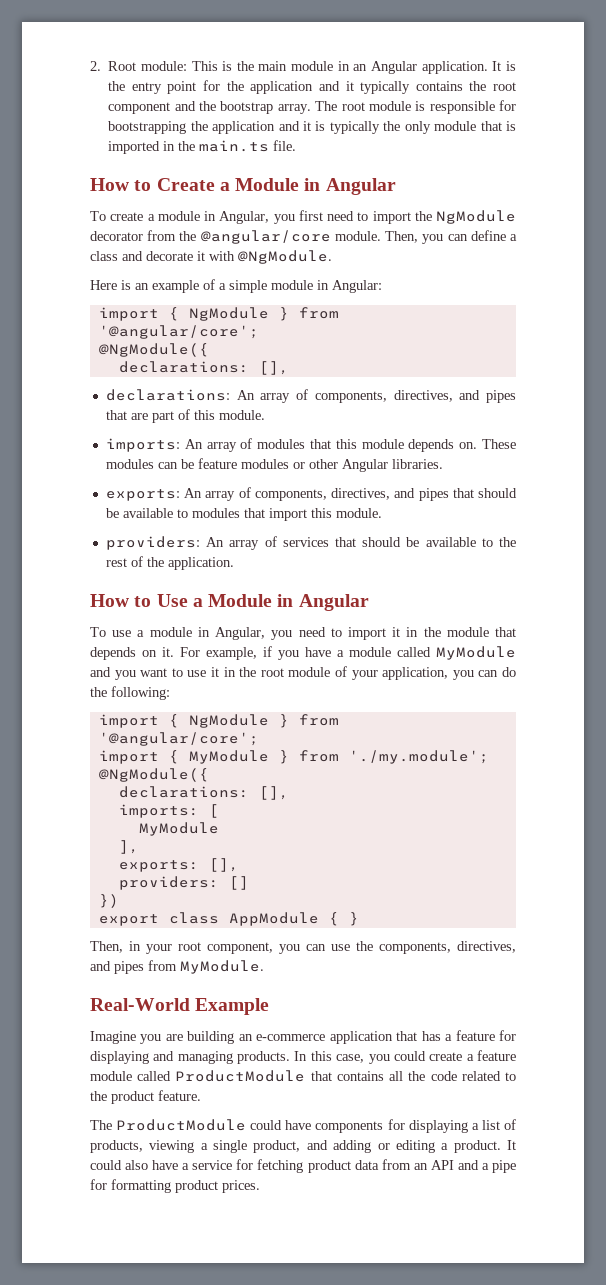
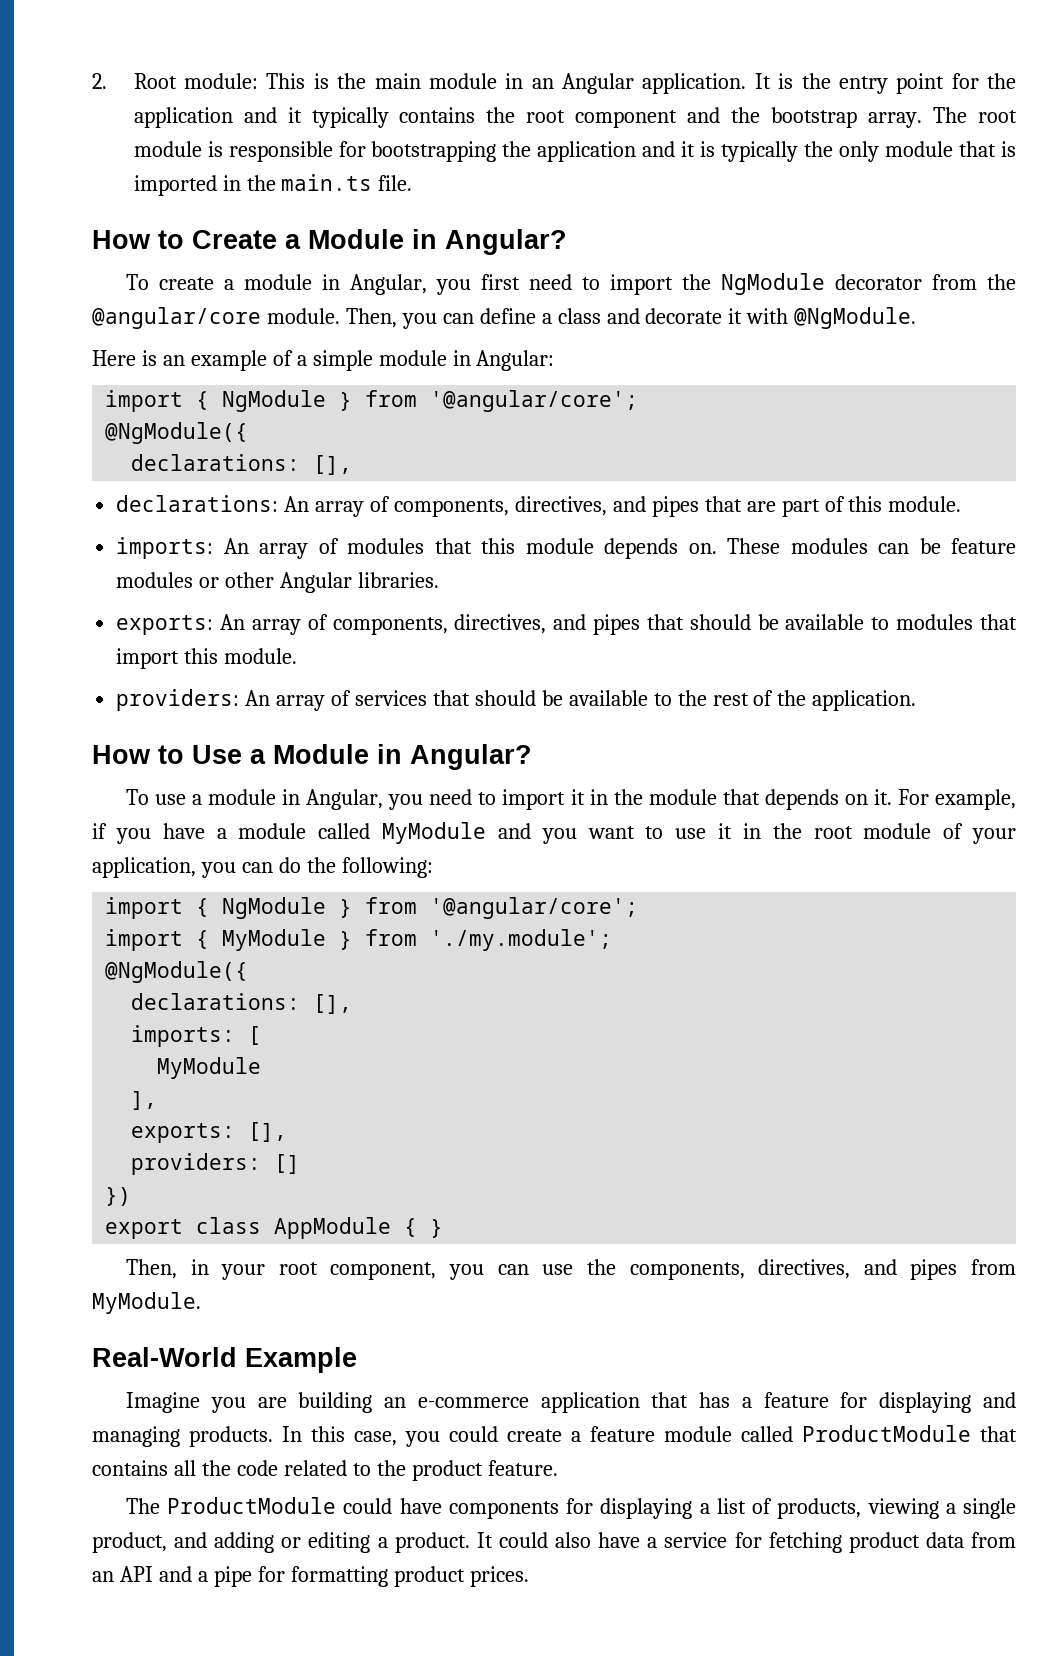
- How to Create a Module in Angular
+ How to Create a Module in Angular?
- How to Use a Module in Angular
+ How to Use a Module in Angular?

